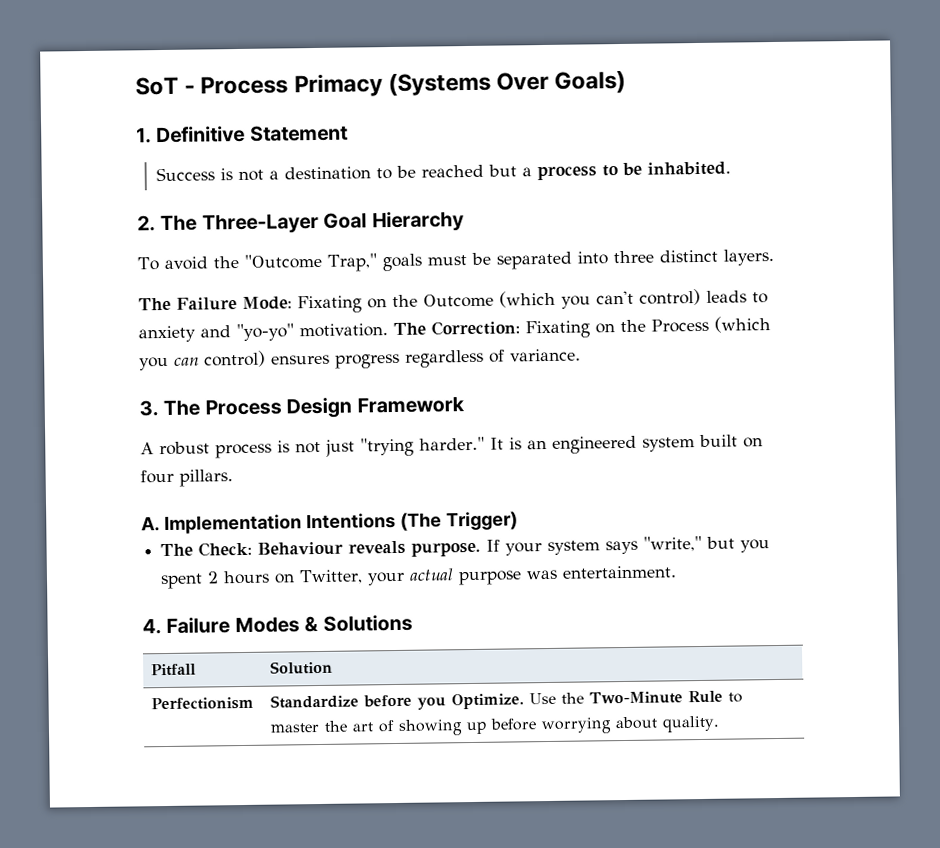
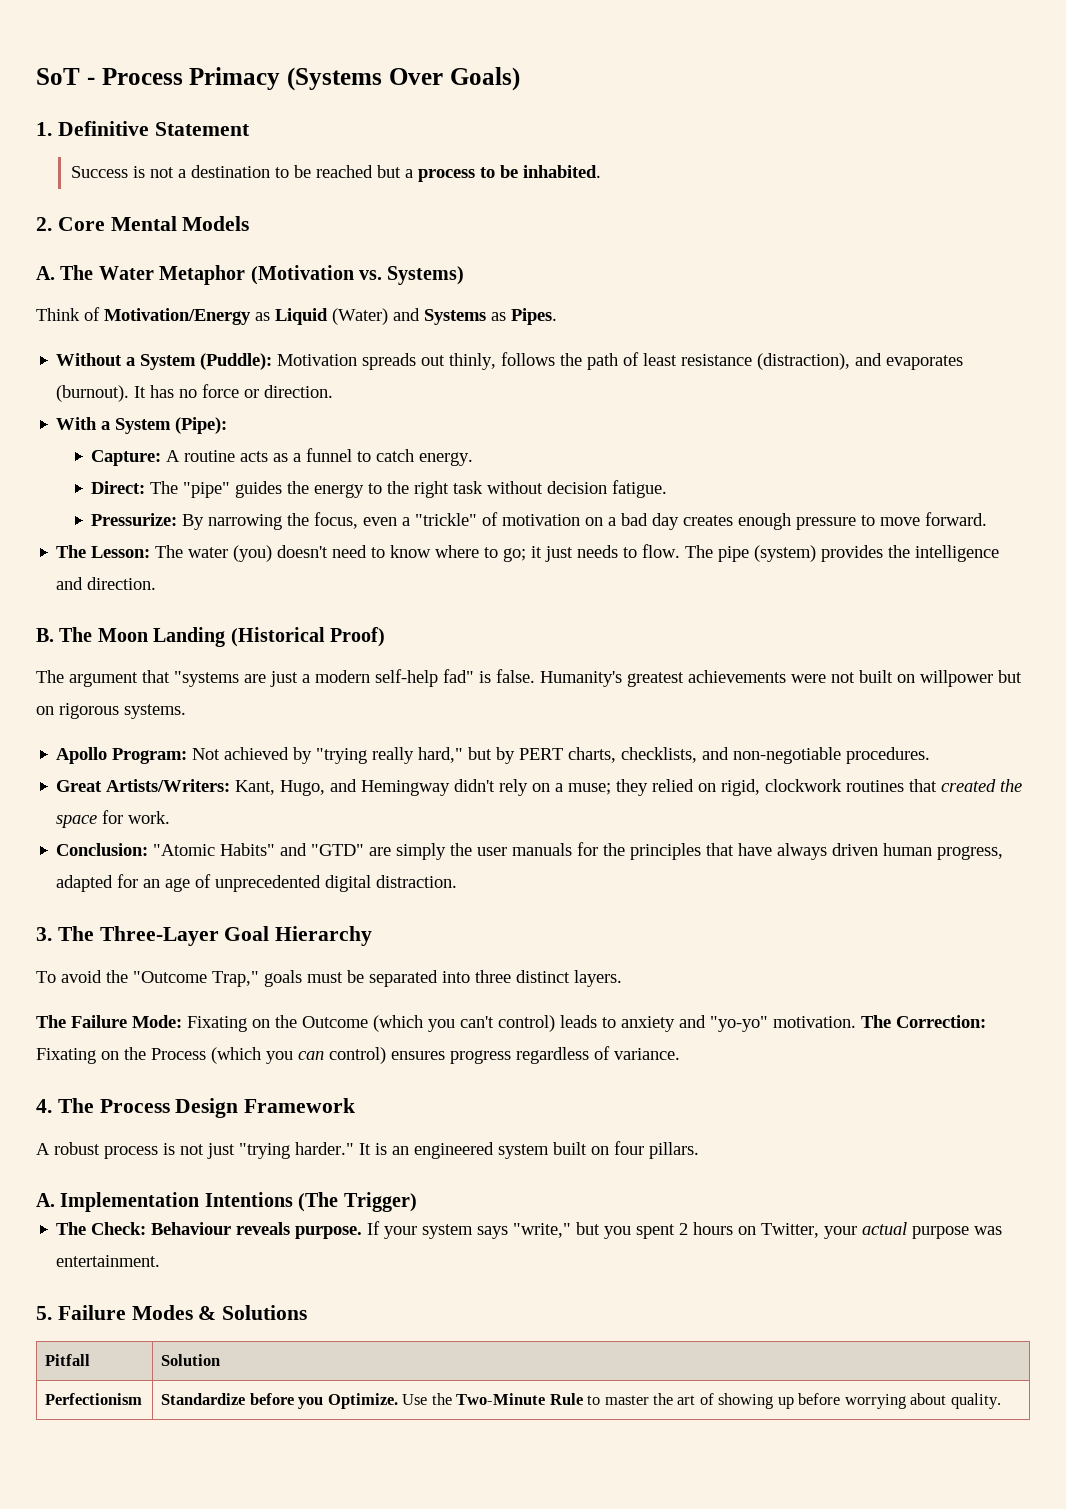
- 2. The Three-Layer Goal Hierarchy
+ 2. Core Mental Models
+ A. The Water Metaphor (Motivation vs. Systems)
+ Think of Motivation/Energy as Liquid (Water) and Systems as Pipes.
+ Without a System (Puddle): Motivation spreads out thinly, follows the path of least resistance (distraction), and evaporates (burnout). It has no force or direction.
+ With a System (Pipe):
+ Capture: A routine acts as a funnel to catch energy.
+ Direct: The "pipe" guides the energy to the right task without decision fatigue.
+ Pressurize: By narrowing the focus, even a "trickle" of motivation on a bad day creates enough pressure to move forward.
+ The Lesson: The water (you) doesn't need to know where to go; it just needs to flow. The pipe (system) provides the intelligence and direction.
+ B. The Moon Landing (Historical Proof)
+ The argument that "systems are just a modern self-help fad" is false. Humanity's greatest achievements were not built on willpower but on rigorous systems.
+ Apollo Program: Not achieved by "trying really hard," but by PERT charts, checklists, and non-negotiable procedures.
+ Great Artists/Writers: Kant, Hugo, and Hemingway didn't rely on a muse; they relied on rigid, clockwork routines that created the space for work.
+ Conclusion: "Atomic Habits" and "GTD" are simply the user manuals for the principles that have always driven human progress, adapted for an age of unprecedented digital distraction.
+ 3. The Three-Layer Goal Hierarchy
- 3. The Process Design Framework
+ 4. The Process Design Framework
- 4. Failure Modes & Solutions
+ 5. Failure Modes & Solutions

